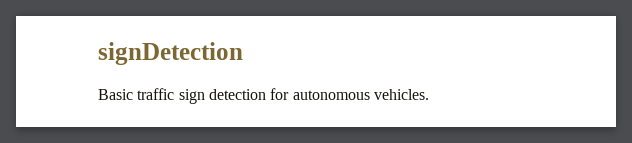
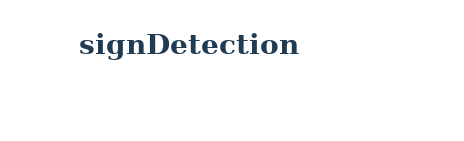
- Basic traffic sign detection for autonomous vehicles.

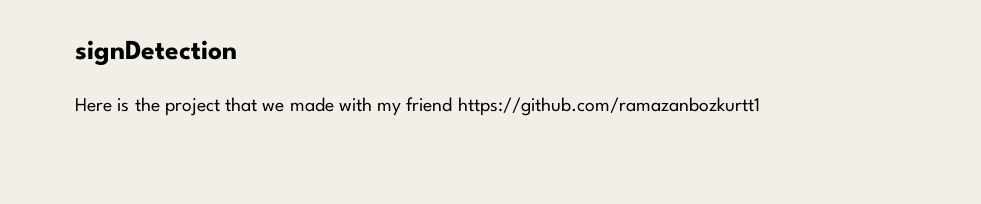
+ Here is the project that we made with my friend https://github.com/ramazanbozkurtt1

